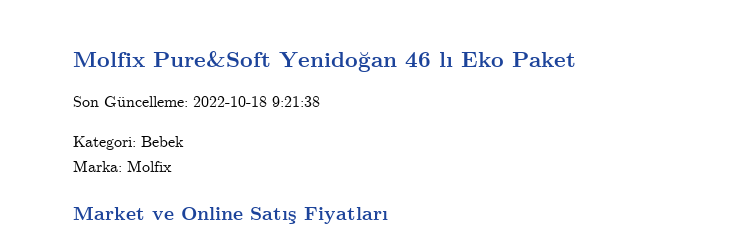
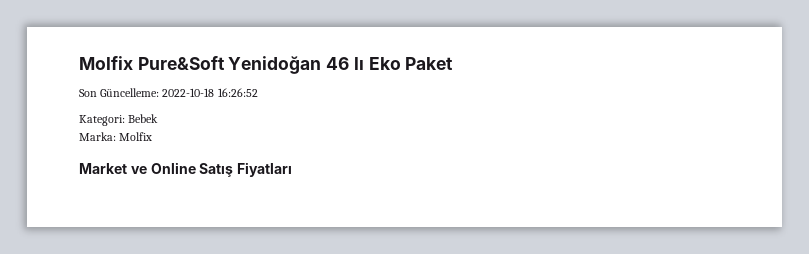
- Son Güncelleme: 2022-10-18 9:21:38
+ Son Güncelleme: 2022-10-18 16:26:52

